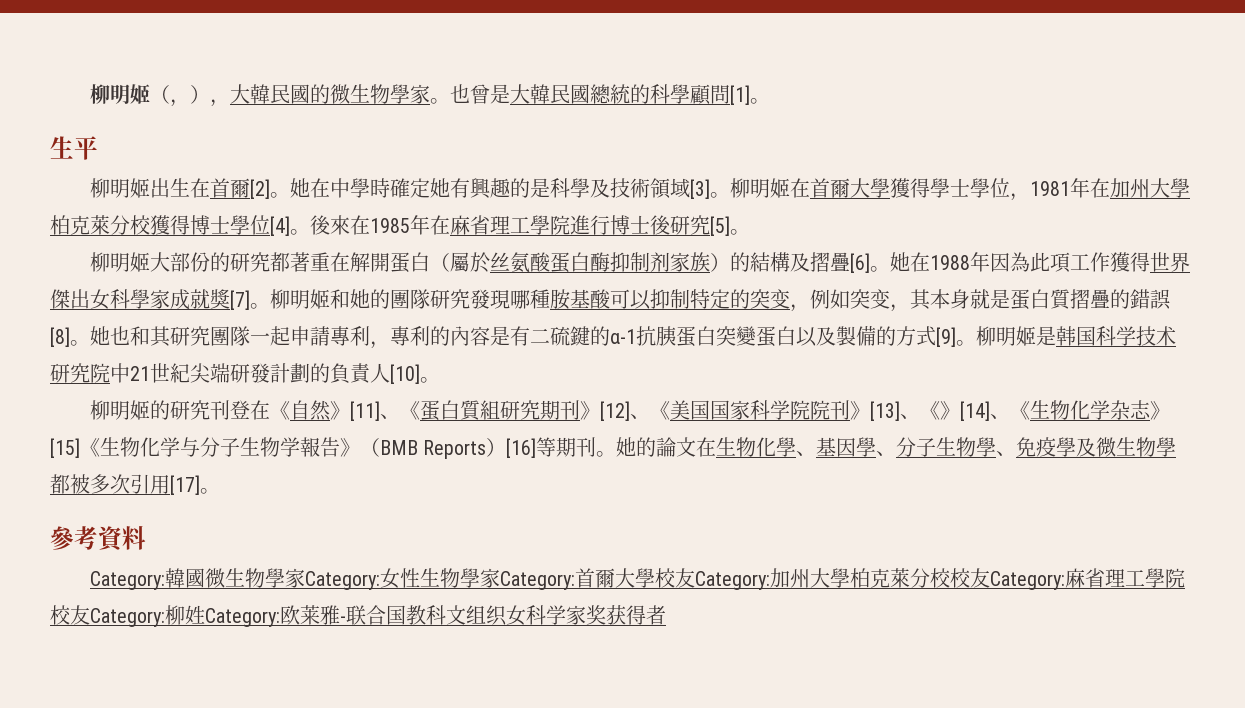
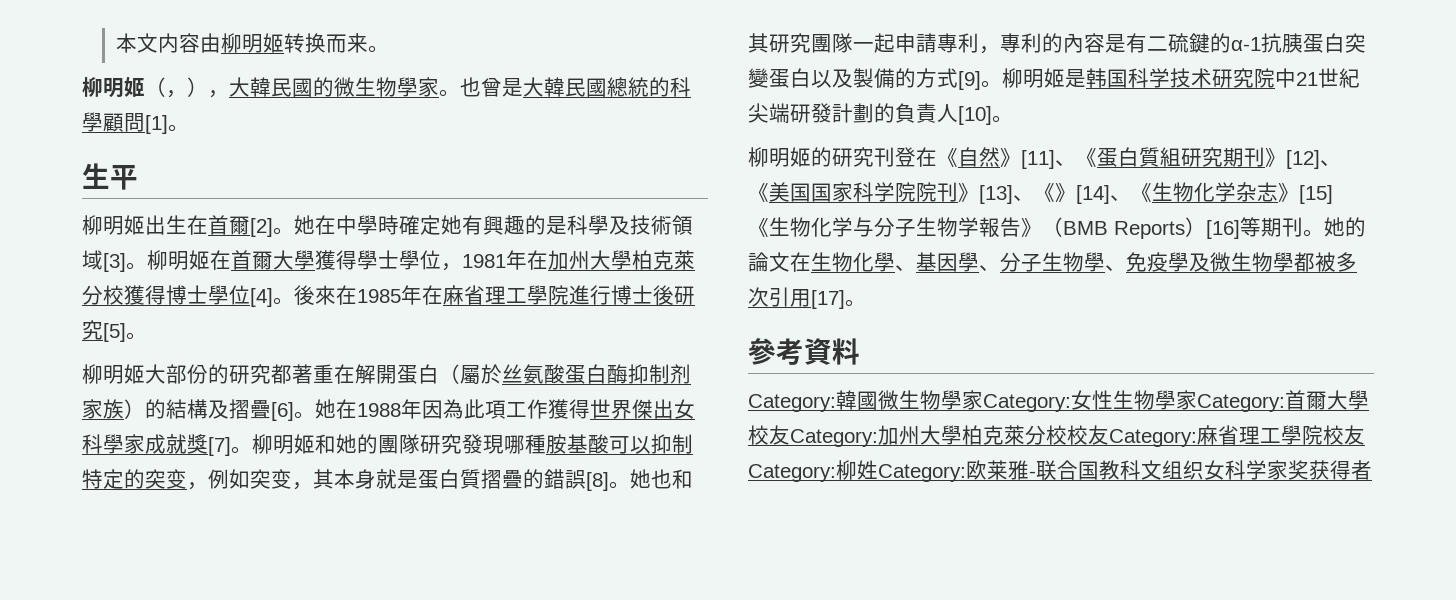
+ 本文内容由柳明姬转换而来。

